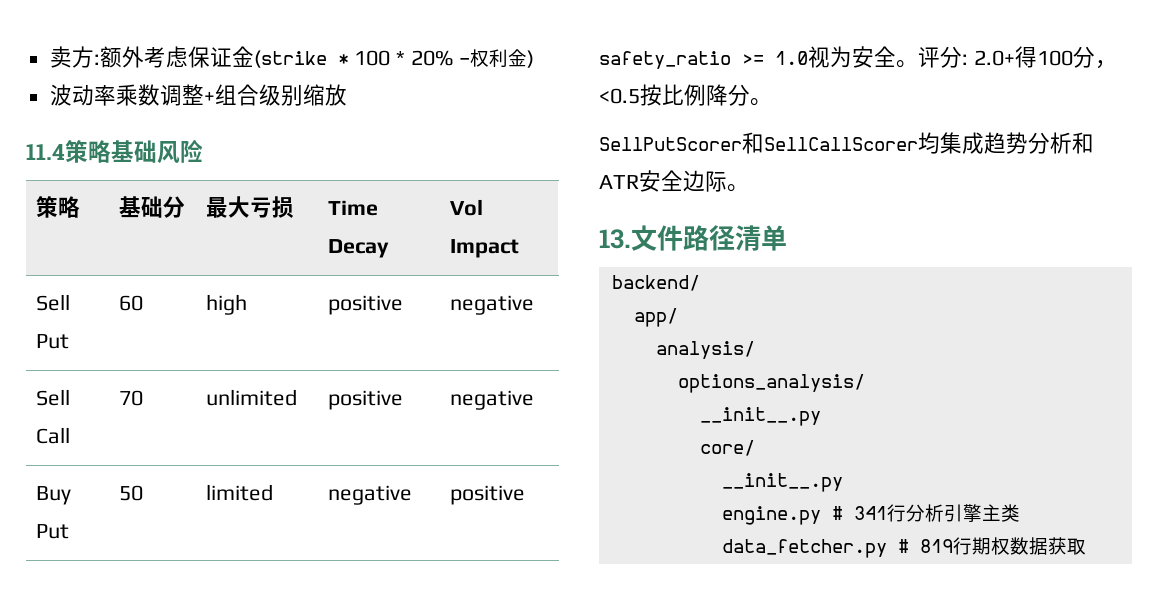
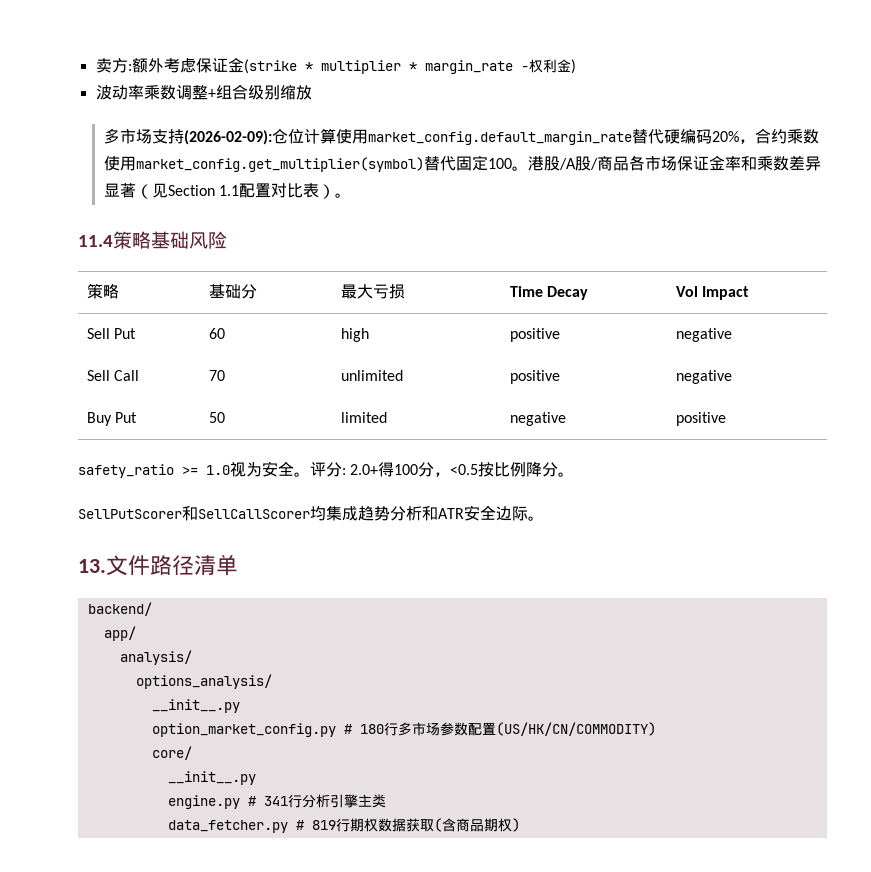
- 卖方:额外考虑保证金(strike * 100 * 20% -权利金)
+ 卖方:额外考虑保证金(strike * multiplier * margin_rate -权利金)
+ 多市场支持(2026-02-09):仓位计算使用market_config.default_margin_rate替代硬编码20%，合约乘数使用market_config.get_multiplier(symbol)替代固定100。港股/A股/商品各市场保证金率和乘数差异显著（见Section 1.1配置对比表）。
+ option_market_config.py # 180行多市场参数配置(US/HK/CN/COMMODITY)
- data_fetcher.py # 819行期权数据获取
+ data_fetcher.py # 819行期权数据获取(含商品期权)

